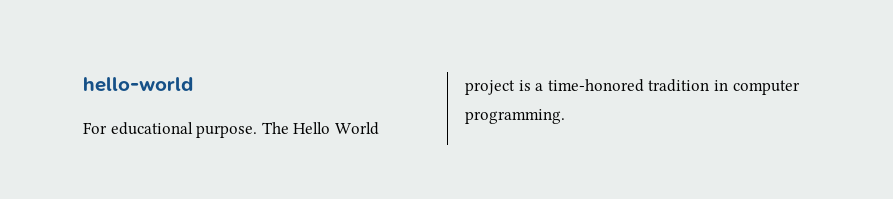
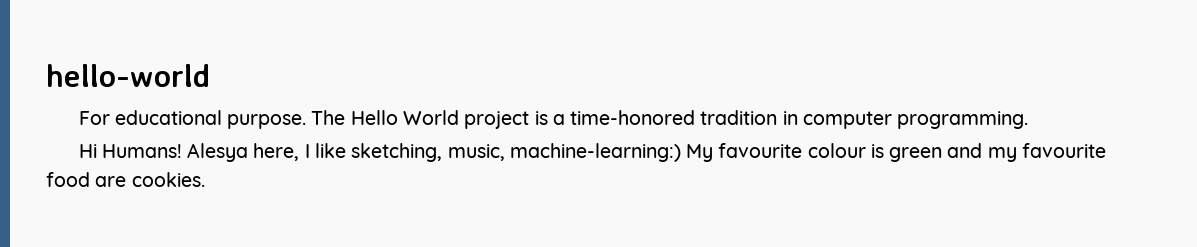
+ Hi Humans! Alesya here, I like sketching, music, machine-learning:) My favourite colour is green and my favourite food are cookies.

